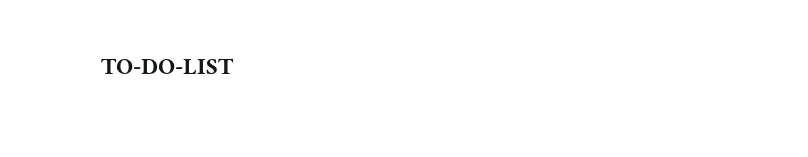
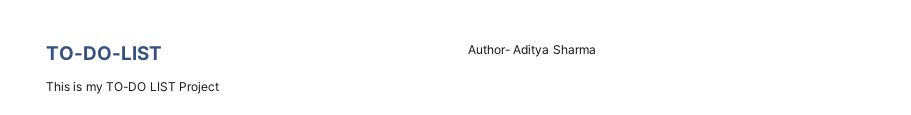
+ This is my TO-DO LIST Project
+ Author- Aditya Sharma

